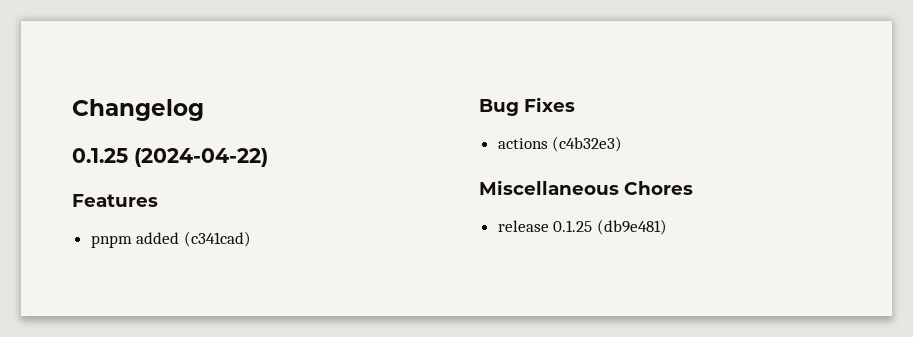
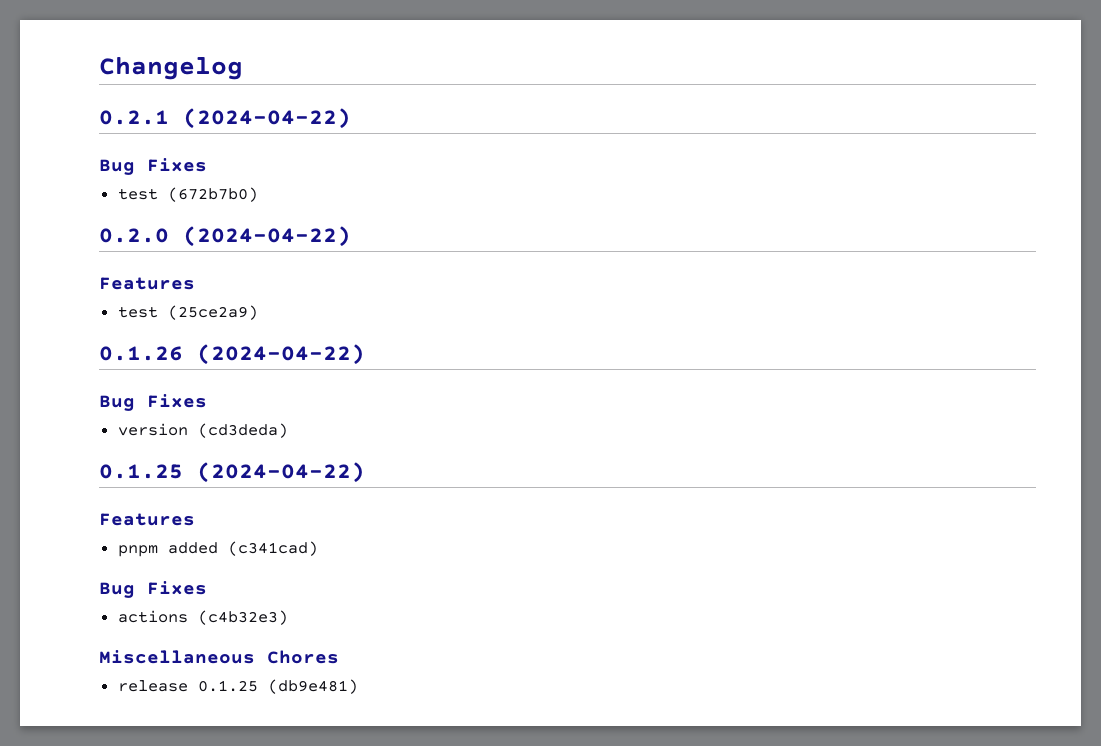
+ 0.2.1 (2024-04-22)
+ Bug Fixes
+ test (672b7b0)
+ 0.2.0 (2024-04-22)
+ Features
+ test (25ce2a9)
+ 0.1.26 (2024-04-22)
+ Bug Fixes
+ version (cd3deda)

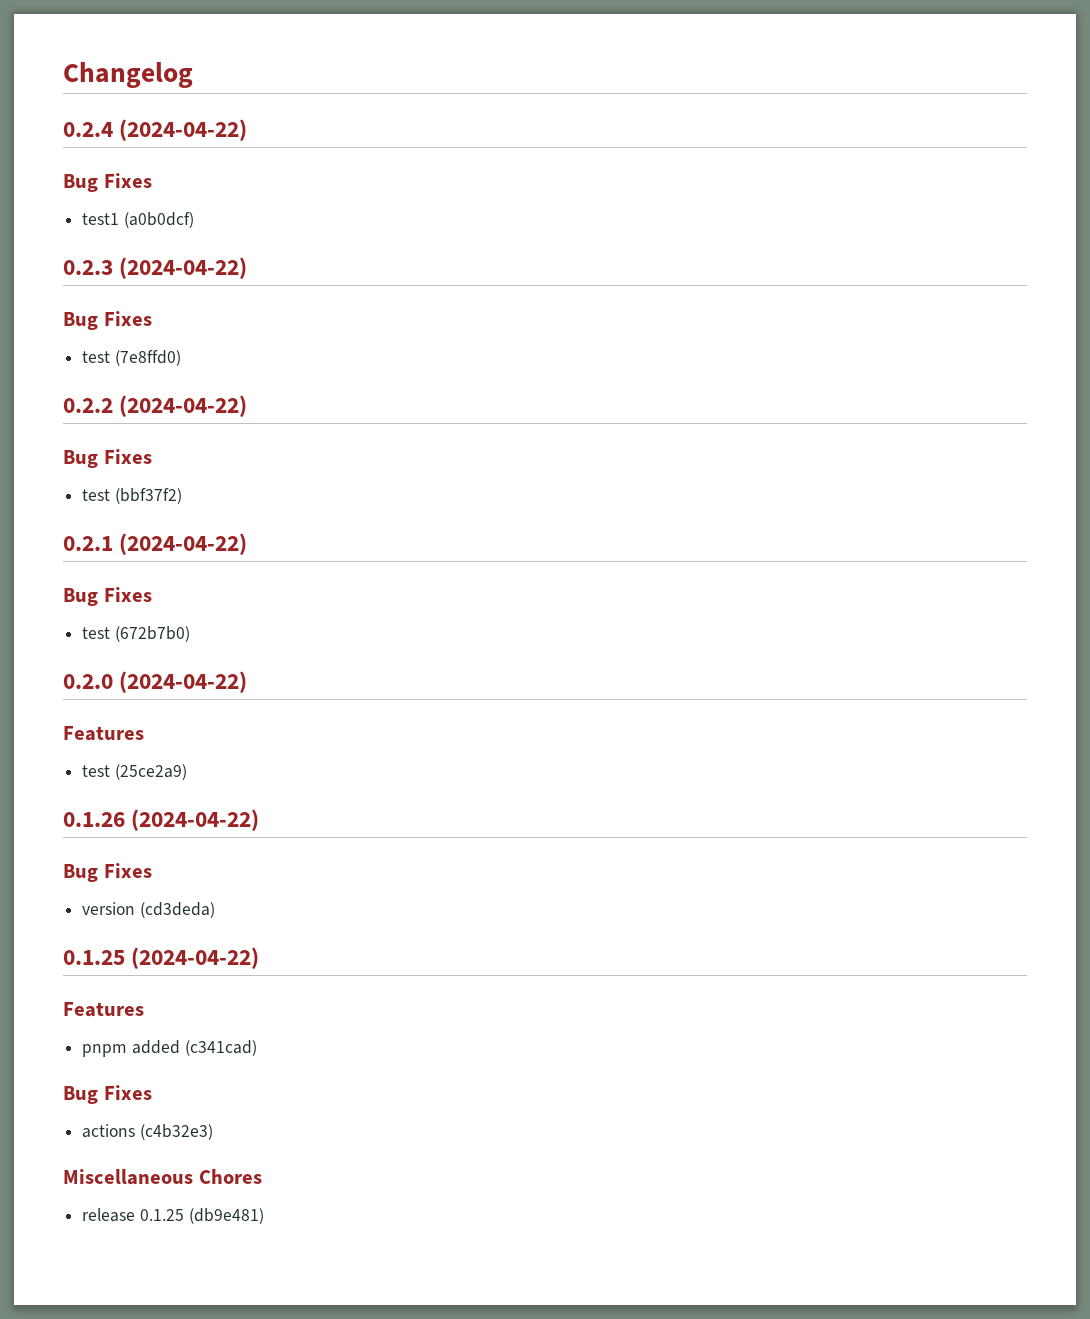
+ 0.2.4 (2024-04-22)
+ Bug Fixes
+ test1 (a0b0dcf)
+ 0.2.3 (2024-04-22)
+ Bug Fixes
+ test (7e8ffd0)
+ 0.2.2 (2024-04-22)
+ Bug Fixes
+ test (bbf37f2)

